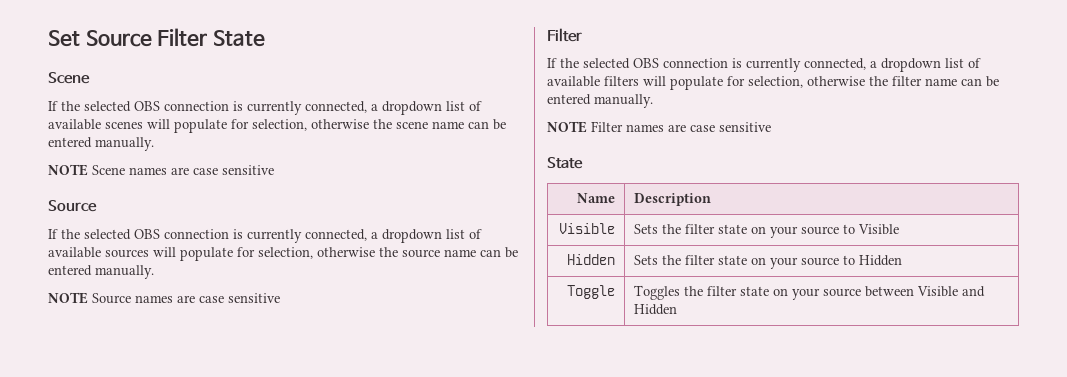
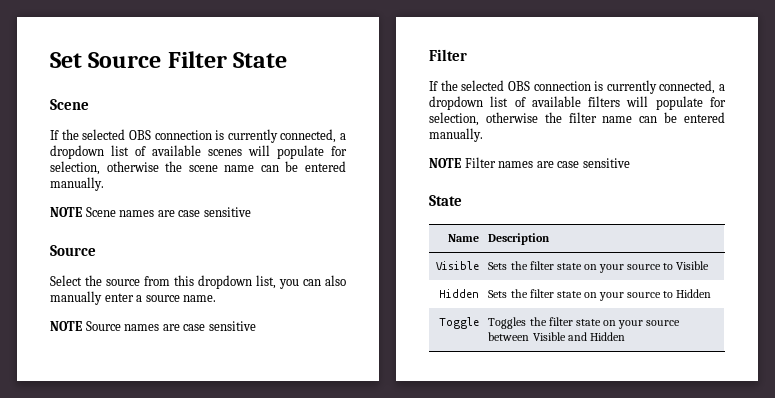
- If the selected OBS connection is currently connected, a dropdown list of available sources will populate for selection, otherwise the source name can be entered manually.
+ Select the source from this dropdown list, you can also manually enter a source name.

